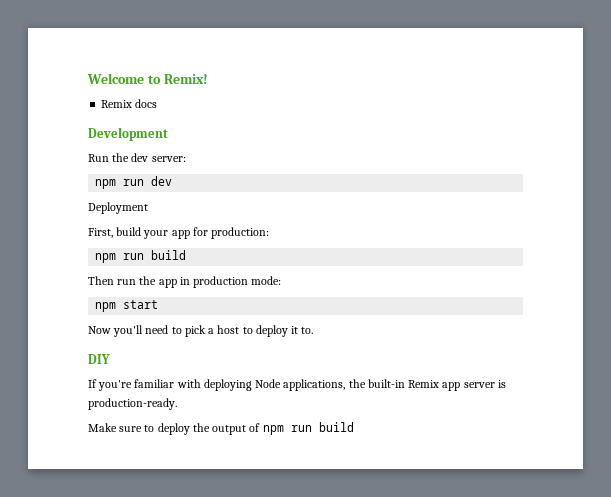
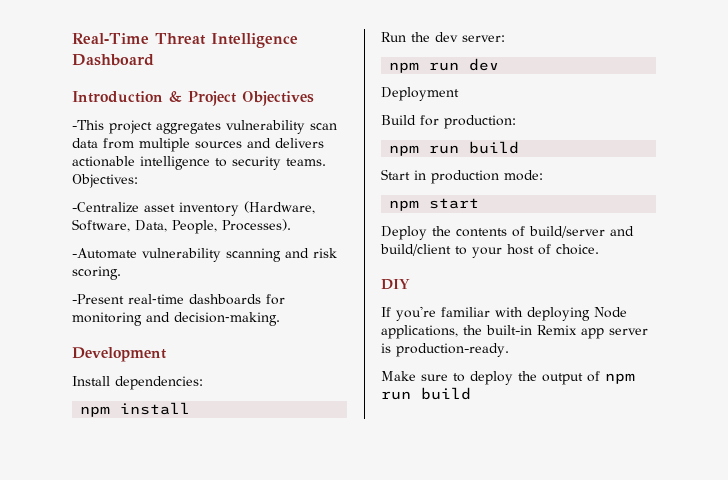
- Welcome to Remix!
- Remix docs
+ Real‑Time Threat Intelligence Dashboard
+ Introduction & Project Objectives
+ -This project aggregates vulnerability scan data from multiple sources and delivers actionable intelligence to security teams. Objectives:
+ -Centralize asset inventory (Hardware, Software, Data, People, Processes).
+ -Automate vulnerability scanning and risk scoring.
+ -Present real‑time dashboards for monitoring and decision‑making.
  Development
+ Install dependencies:
+ npm install
- First, build your app for production:
+ Build for production:
- Then run the app in production mode:
+ Start in production mode:
- Now you'll need to pick a host to deploy it to.
+ Deploy the contents of build/server and build/client to your host of choice.

